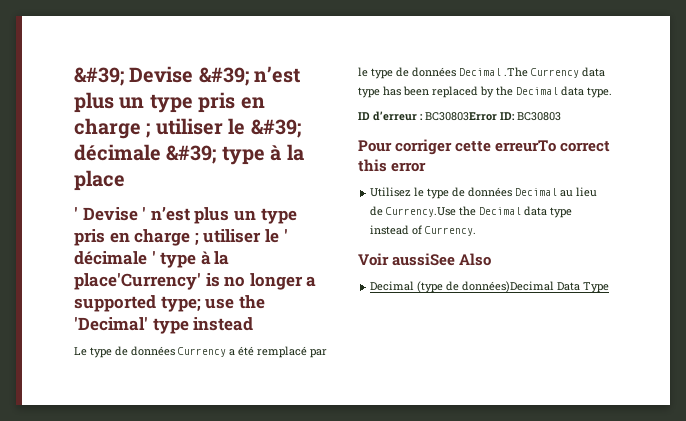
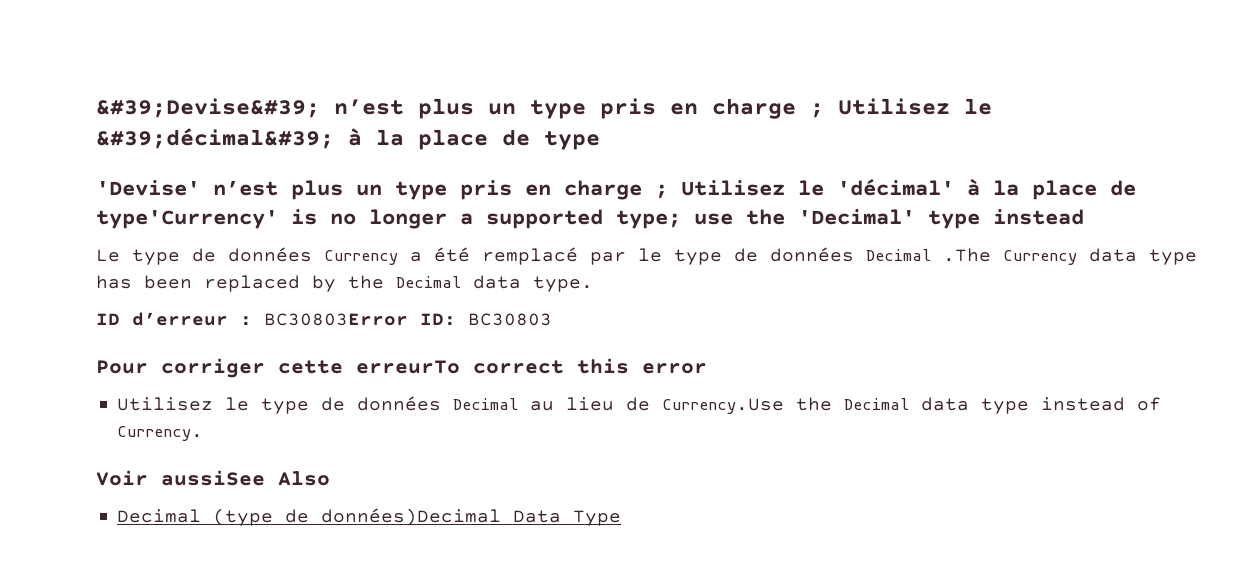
- &#39; Devise &#39; n’est plus un type pris en charge ; utiliser le &#39; décimale &#39; type à la place
- ' Devise ' n’est plus un type pris en charge ; utiliser le ' décimale ' type à la place'Currency' is no longer a supported type; use the 'Decimal' type instead
+ &#39;Devise&#39; n’est plus un type pris en charge ; Utilisez le &#39;décimal&#39; à la place de type
+ 'Devise' n’est plus un type pris en charge ; Utilisez le 'décimal' à la place de type'Currency' is no longer a supported type; use the 'Decimal' type instead

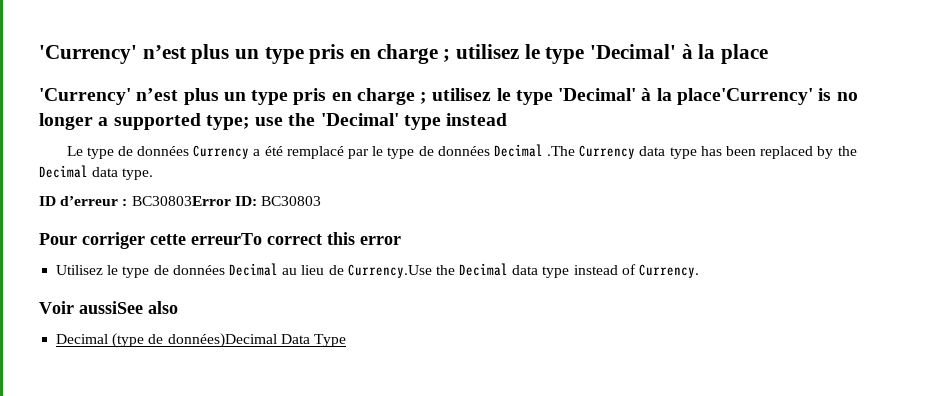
- &#39;Devise&#39; n’est plus un type pris en charge ; Utilisez le &#39;décimal&#39; à la place de type
- 'Devise' n’est plus un type pris en charge ; Utilisez le 'décimal' à la place de type'Currency' is no longer a supported type; use the 'Decimal' type instead
+ 'Currency' n’est plus un type pris en charge ; utilisez le type 'Decimal' à la place
+ 'Currency' n’est plus un type pris en charge ; utilisez le type 'Decimal' à la place'Currency' is no longer a supported type; use the 'Decimal' type instead
- Voir aussiSee Also
+ Voir aussiSee also

